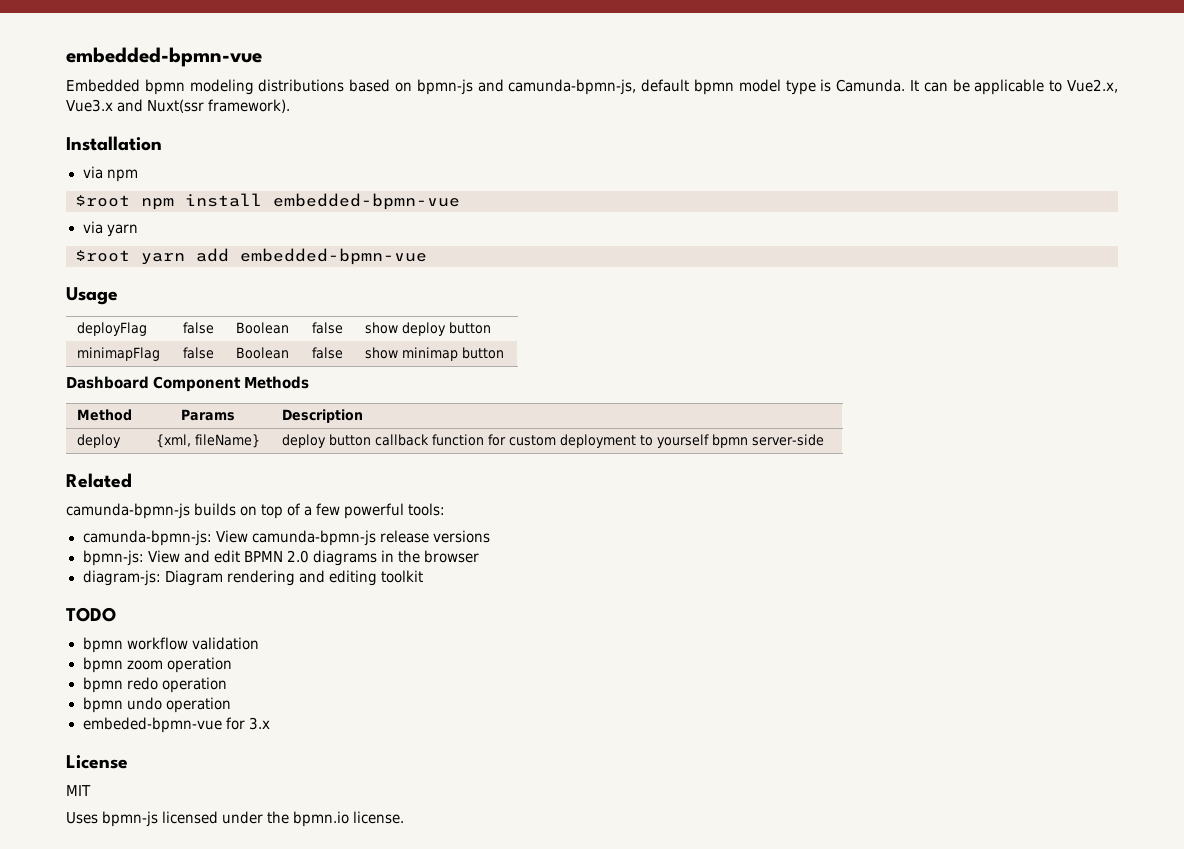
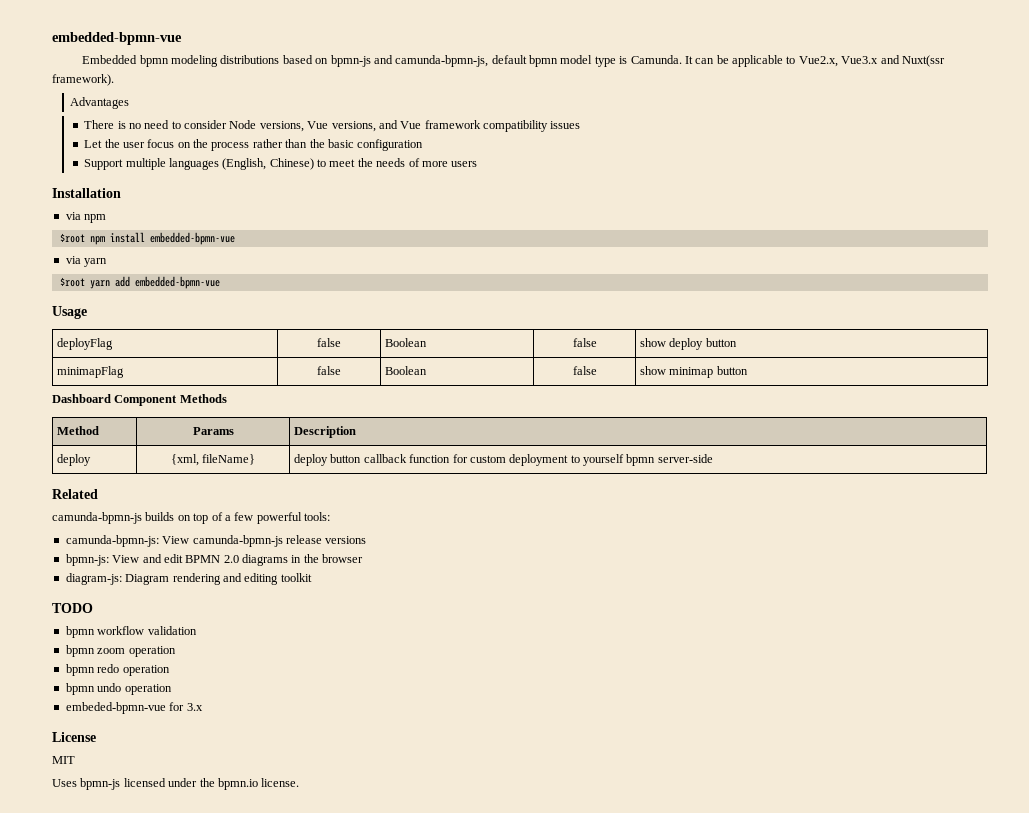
+ Advantages
+ There is no need to consider Node versions, Vue versions, and Vue framework compatibility issues
+ Let the user focus on the process rather than the basic configuration
+ Support multiple languages (English, Chinese) to meet the needs of more users

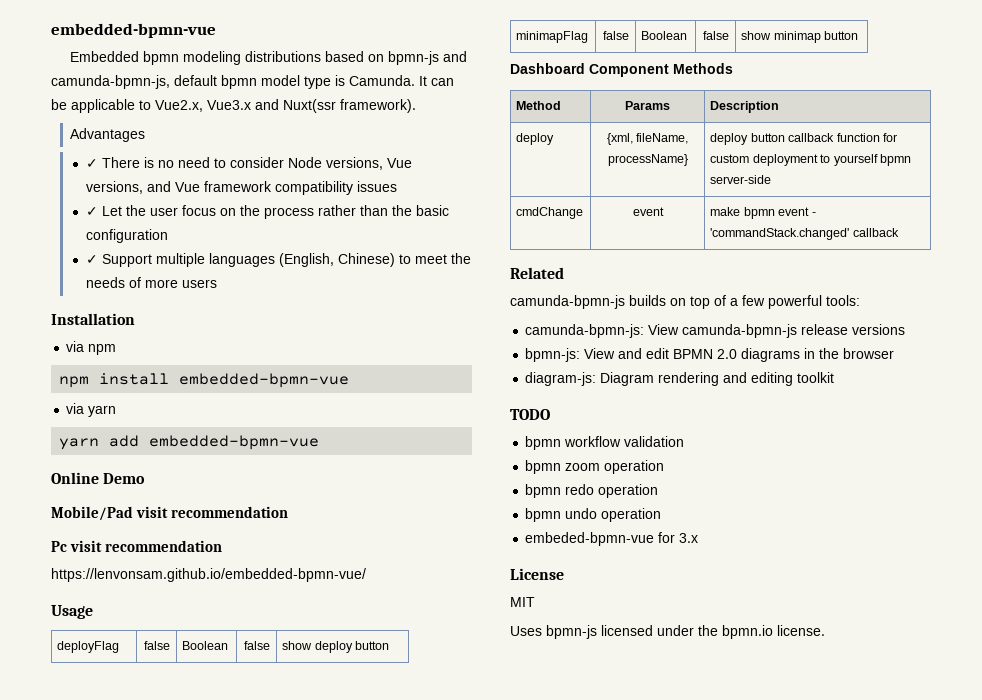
- There is no need to consider Node versions, Vue versions, and Vue framework compatibility issues
+ ✓ There is no need to consider Node versions, Vue versions, and Vue framework compatibility issues
- Let the user focus on the process rather than the basic configuration
+ ✓ Let the user focus on the process rather than the basic configuration
- Support multiple languages (English, Chinese) to meet the needs of more users
+ ✓ Support multiple languages (English, Chinese) to meet the needs of more users
- $root npm install embedded-bpmn-vue
+ npm install embedded-bpmn-vue
- $root yarn add embedded-bpmn-vue
+ yarn add embedded-bpmn-vue
+ Online Demo
+ Mobile/Pad visit recommendation
+ Pc visit recommendation
+ https://lenvonsam.github.io/embedded-bpmn-vue/
- deploy | {xml, fileName} | deploy button callback function for custom deployment to yourself bpmn server-side
+ deploy | {xml, fileName, processName} | deploy button callback function for custom deployment to yourself bpmn server-side
+ cmdChange | event | make bpmn event - 'commandStack.changed' callback

